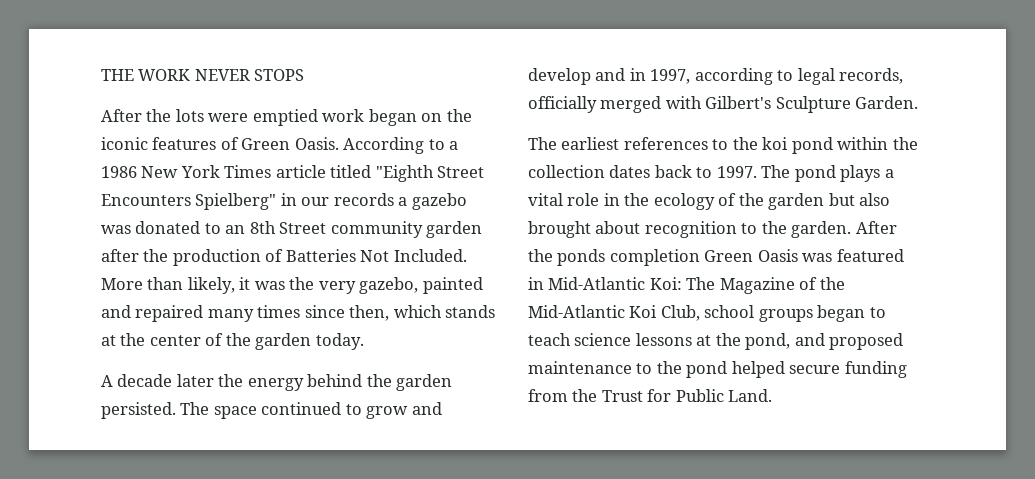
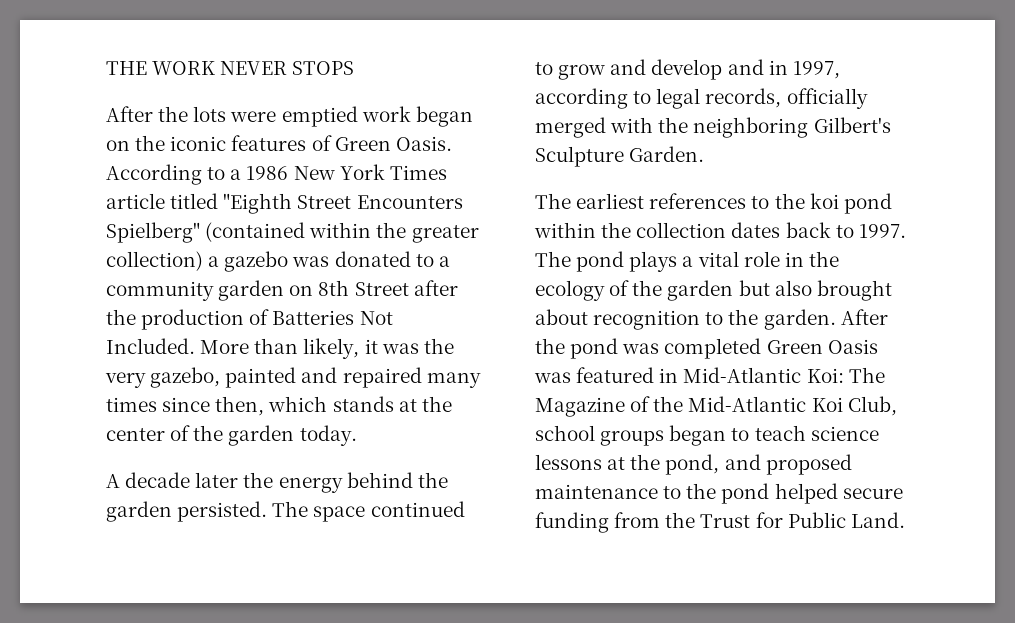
- According to a 1986 New York Times article titled "Eighth Street Encounters Spielberg" in our records a gazebo was donated to an 8th Street community garden after the production of Batteries Not Included.
+ According to a 1986 New York Times article titled "Eighth Street Encounters Spielberg" (contained within the greater collection) a gazebo was donated to a community garden on 8th Street after the production of Batteries Not Included.
- The space continued to grow and develop and in 1997, according to legal records, officially merged with Gilbert's Sculpture Garden.
+ The space continued to grow and develop and in 1997, according to legal records, officially merged with the neighboring Gilbert's Sculpture Garden.
- After the ponds completion Green Oasis was featured in Mid-Atlantic Koi: The Magazine of the Mid-Atlantic Koi Club, school groups began to teach science lessons at the pond, and proposed maintenance to the pond helped secure funding from the Trust for Public Land.
+ After the pond was completed Green Oasis was featured in Mid-Atlantic Koi: The Magazine of the Mid-Atlantic Koi Club, school groups began to teach science lessons at the pond, and proposed maintenance to the pond helped secure funding from the Trust for Public Land.

